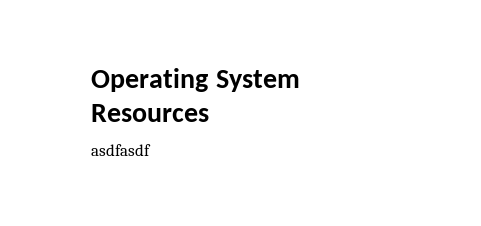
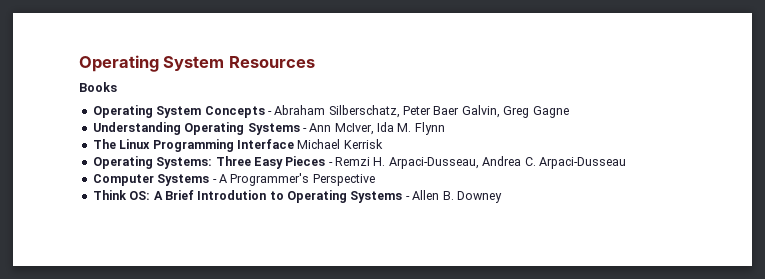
- asdfasdf
+ Books
+ Operating System Concepts - Abraham Silberschatz, Peter Baer Galvin, Greg Gagne
+ Understanding Operating Systems - Ann McIver, Ida M. Flynn
+ The Linux Programming Interface Michael Kerrisk
+ Operating Systems: Three Easy Pieces - Remzi H. Arpaci-Dusseau, Andrea C. Arpaci-Dusseau
+ Computer Systems - A Programmer's Perspective
+ Think OS: A Brief Introdution to Operating Systems - Allen B. Downey

